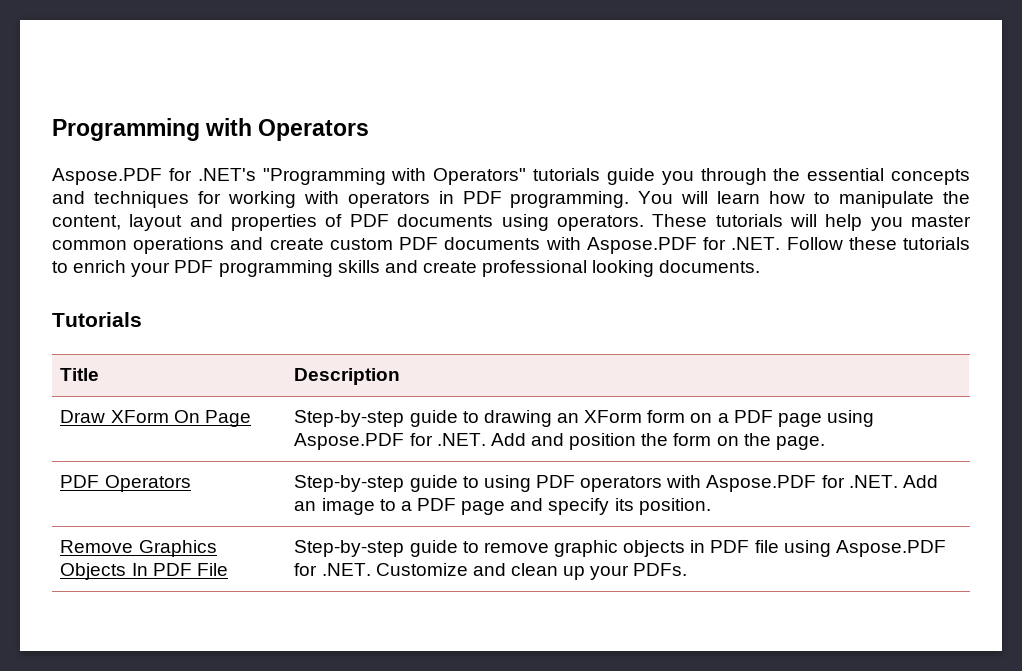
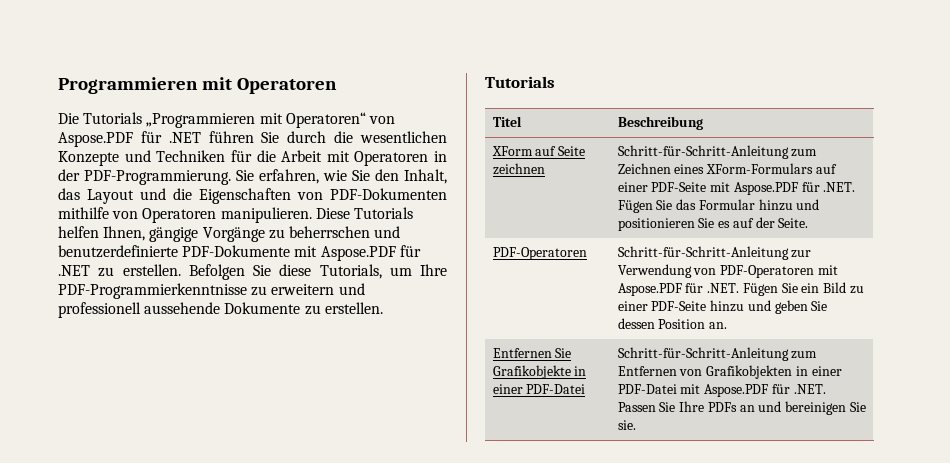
- Programming with Operators
- Aspose.PDF for .NET's "Programming with Operators" tutorials guide you through the essential concepts and techniques for working with operators in PDF programming. You will learn how to manipulate the content, layout and properties of PDF documents using operators. These tutorials will help you master common operations and create custom PDF documents with Aspose.PDF for .NET. Follow these tutorials to enrich your PDF programming skills and create professional looking documents.
+ Programmieren mit Operatoren
+ Die Tutorials „Programmieren mit Operatoren“ von Aspose.PDF für .NET führen Sie durch die wesentlichen Konzepte und Techniken für die Arbeit mit Operatoren in der PDF-Programmierung. Sie erfahren, wie Sie den Inhalt, das Layout und die Eigenschaften von PDF-Dokumenten mithilfe von Operatoren manipulieren. Diese Tutorials helfen Ihnen, gängige Vorgänge zu beherrschen und benutzerdefinierte PDF-Dokumente mit Aspose.PDF für .NET zu erstellen. Befolgen Sie diese Tutorials, um Ihre PDF-Programmierkenntnisse zu erweitern und professionell aussehende Dokumente zu erstellen.
  Tutorials
- Title | Description
- Draw XForm On Page | Step-by-step guide to drawing an XForm form on a PDF page using Aspose.PDF for .NET. Add and position the form on the page.
- PDF Operators | Step-by-step guide to using PDF operators with Aspose.PDF for .NET. Add an image to a PDF page and specify its position.
- Remove Graphics Objects In PDF File | Step-by-step guide to remove graphic objects in PDF file using Aspose.PDF for .NET. Customize and clean up your PDFs.
+ Titel | Beschreibung
+ XForm auf Seite zeichnen | Schritt-für-Schritt-Anleitung zum Zeichnen eines XForm-Formulars auf einer PDF-Seite mit Aspose.PDF für .NET. Fügen Sie das Formular hinzu und positionieren Sie es auf der Seite.
+ PDF-Operatoren | Schritt-für-Schritt-Anleitung zur Verwendung von PDF-Operatoren mit Aspose.PDF für .NET. Fügen Sie ein Bild zu einer PDF-Seite hinzu und geben Sie dessen Position an.
+ Entfernen Sie Grafikobjekte in einer PDF-Datei | Schritt-für-Schritt-Anleitung zum Entfernen von Grafikobjekten in einer PDF-Datei mit Aspose.PDF für .NET. Passen Sie Ihre PDFs an und bereinigen Sie sie.

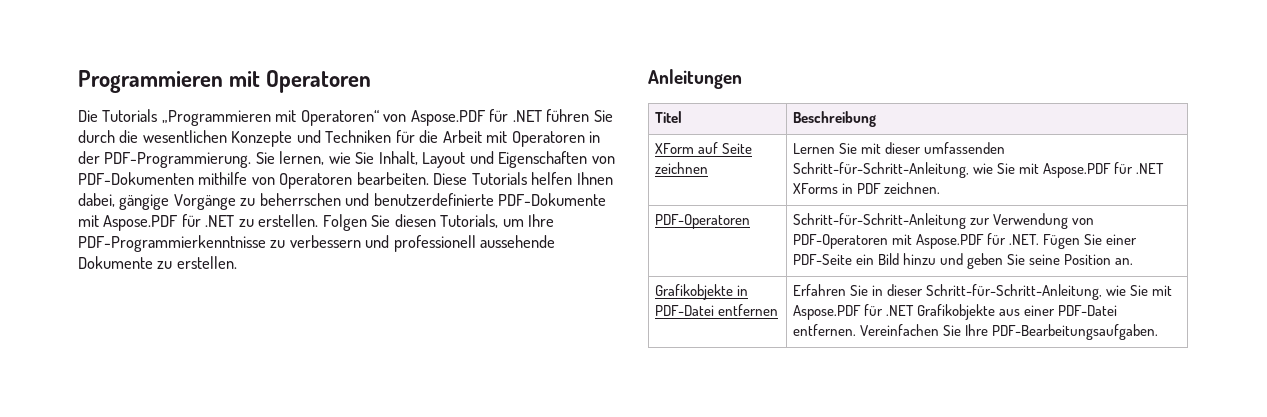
- Sie erfahren, wie Sie den Inhalt, das Layout und die Eigenschaften von PDF-Dokumenten mithilfe von Operatoren manipulieren.
+ Sie lernen, wie Sie Inhalt, Layout und Eigenschaften von PDF-Dokumenten mithilfe von Operatoren bearbeiten.
- Diese Tutorials helfen Ihnen, gängige Vorgänge zu beherrschen und benutzerdefinierte PDF-Dokumente mit Aspose.PDF für .NET zu erstellen.
+ Diese Tutorials helfen Ihnen dabei, gängige Vorgänge zu beherrschen und benutzerdefinierte PDF-Dokumente mit Aspose.PDF für .NET zu erstellen.
- Befolgen Sie diese Tutorials, um Ihre PDF-Programmierkenntnisse zu erweitern und professionell aussehende Dokumente zu erstellen.
- Tutorials
+ Folgen Sie diesen Tutorials, um Ihre PDF-Programmierkenntnisse zu verbessern und professionell aussehende Dokumente zu erstellen.
+ Anleitungen
- XForm auf Seite zeichnen | Schritt-für-Schritt-Anleitung zum Zeichnen eines XForm-Formulars auf einer PDF-Seite mit Aspose.PDF für .NET. Fügen Sie das Formular hinzu und positionieren Sie es auf der Seite.
+ XForm auf Seite zeichnen | Lernen Sie mit dieser umfassenden Schritt-für-Schritt-Anleitung, wie Sie mit Aspose.PDF für .NET XForms in PDF zeichnen.
- PDF-Operatoren | Schritt-für-Schritt-Anleitung zur Verwendung von PDF-Operatoren mit Aspose.PDF für .NET. Fügen Sie ein Bild zu einer PDF-Seite hinzu und geben Sie dessen Position an.
+ PDF-Operatoren | Schritt-für-Schritt-Anleitung zur Verwendung von PDF-Operatoren mit Aspose.PDF für .NET. Fügen Sie einer PDF-Seite ein Bild hinzu und geben Sie seine Position an.
- Entfernen Sie Grafikobjekte in einer PDF-Datei | Schritt-für-Schritt-Anleitung zum Entfernen von Grafikobjekten in einer PDF-Datei mit Aspose.PDF für .NET. Passen Sie Ihre PDFs an und bereinigen Sie sie.
+ Grafikobjekte in PDF-Datei entfernen | Erfahren Sie in dieser Schritt-für-Schritt-Anleitung, wie Sie mit Aspose.PDF für .NET Grafikobjekte aus einer PDF-Datei entfernen. Vereinfachen Sie Ihre PDF-Bearbeitungsaufgaben.

